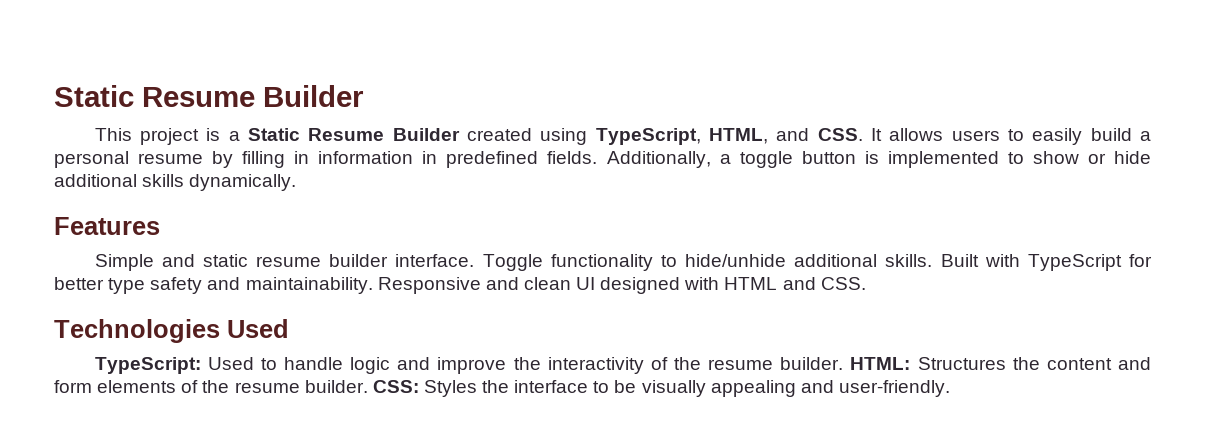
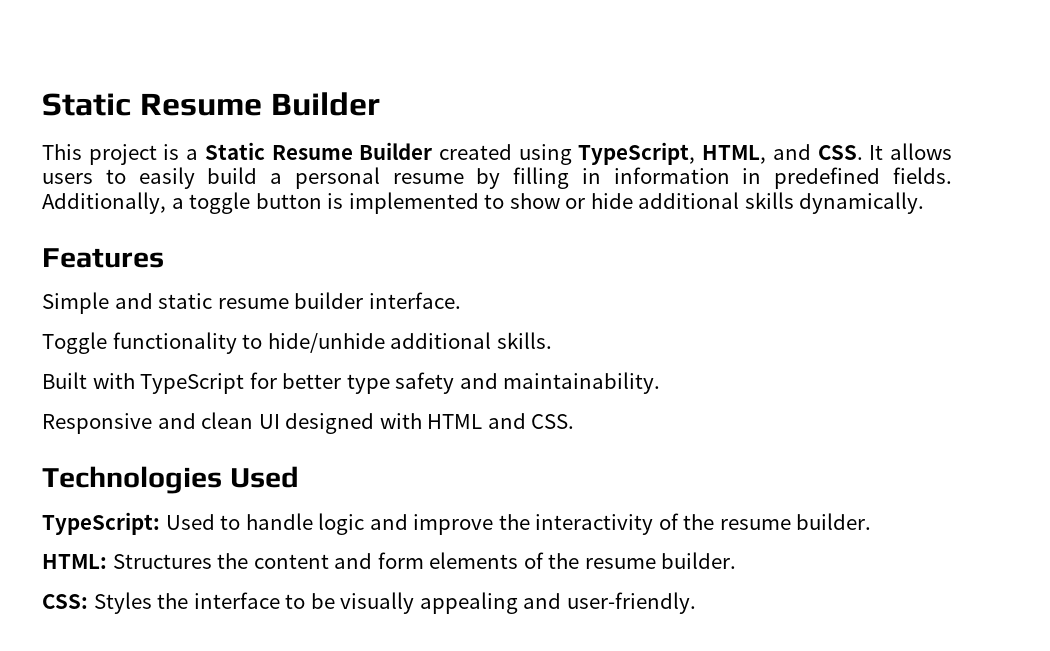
- Simple and static resume builder interface. Toggle functionality to hide/unhide additional skills. Built with TypeScript for better type safety and maintainability. Responsive and clean UI designed with HTML and CSS.
+ Simple and static resume builder interface.
+ Toggle functionality to hide/unhide additional skills.
+ Built with TypeScript for better type safety and maintainability.
+ Responsive and clean UI designed with HTML and CSS.
- TypeScript: Used to handle logic and improve the interactivity of the resume builder. HTML: Structures the content and form elements of the resume builder. CSS: Styles the interface to be visually appealing and user-friendly.
+ TypeScript: Used to handle logic and improve the interactivity of the resume builder.
+ HTML: Structures the content and form elements of the resume builder.
+ CSS: Styles the interface to be visually appealing and user-friendly.

